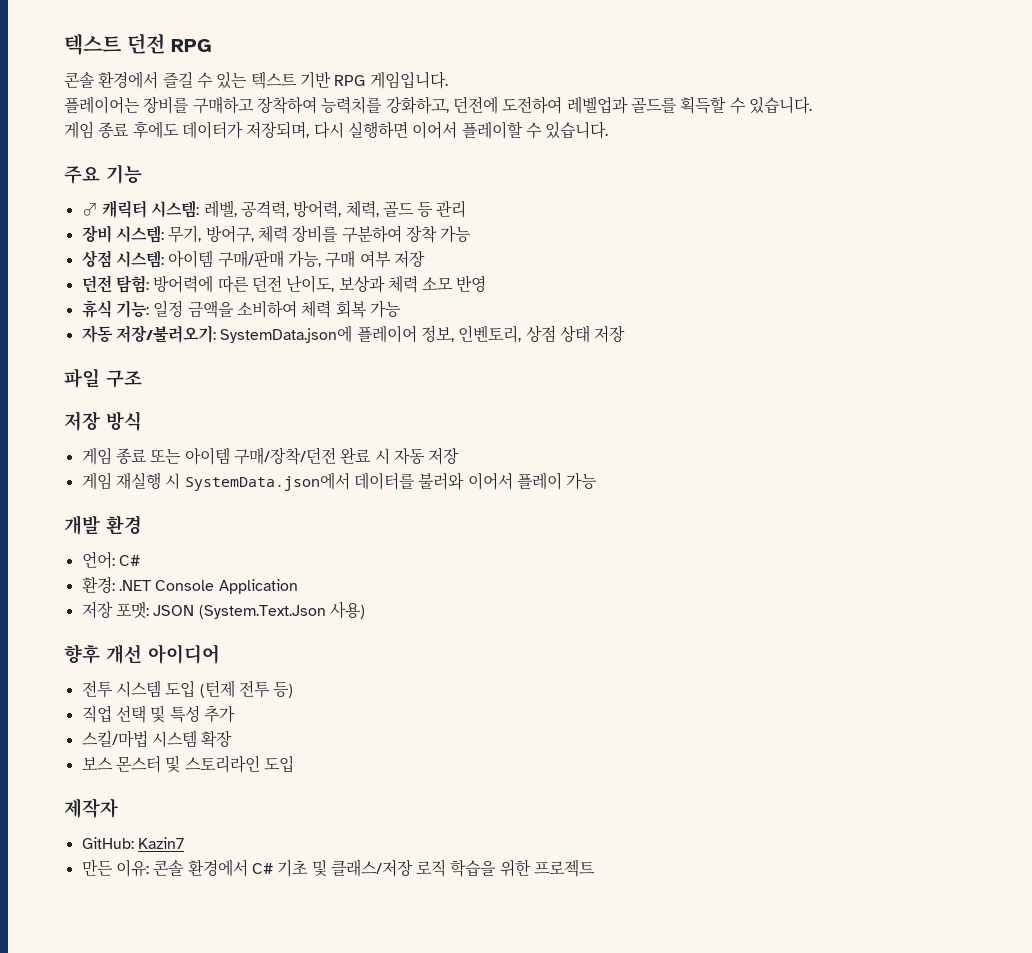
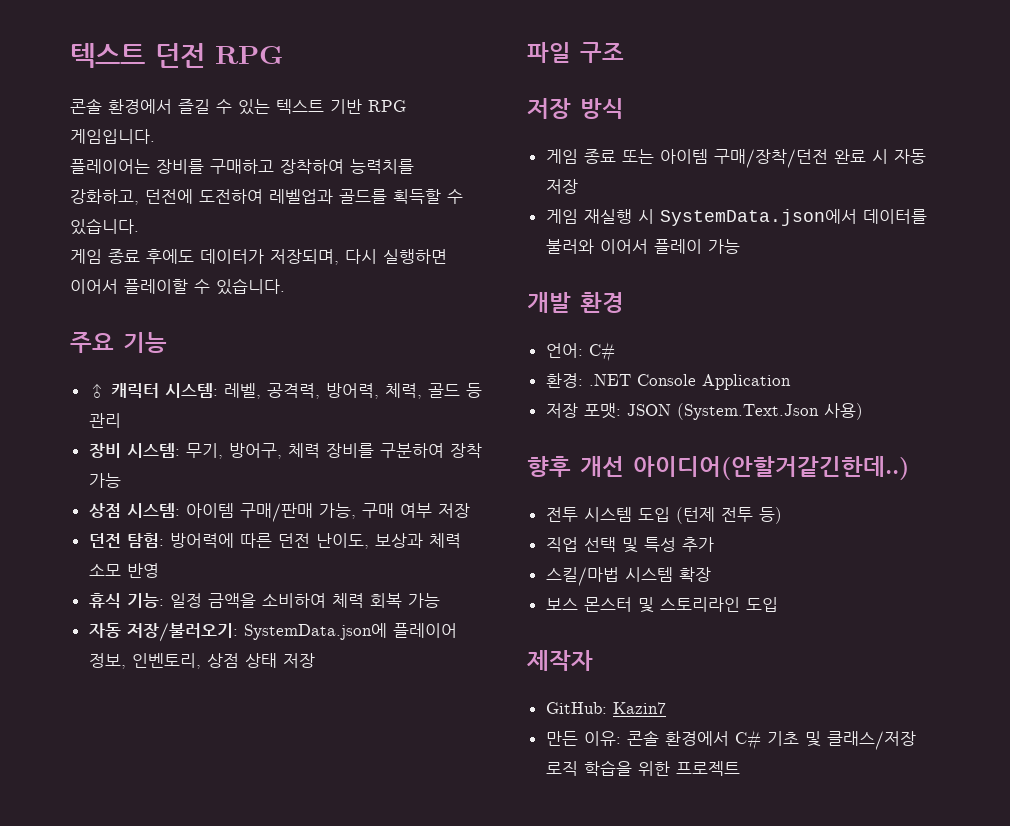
- 향후 개선 아이디어
+ 향후 개선 아이디어(안할거같긴한데..)

